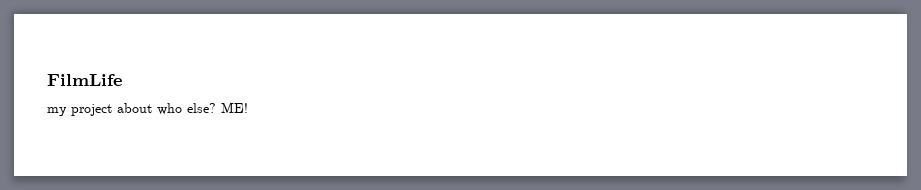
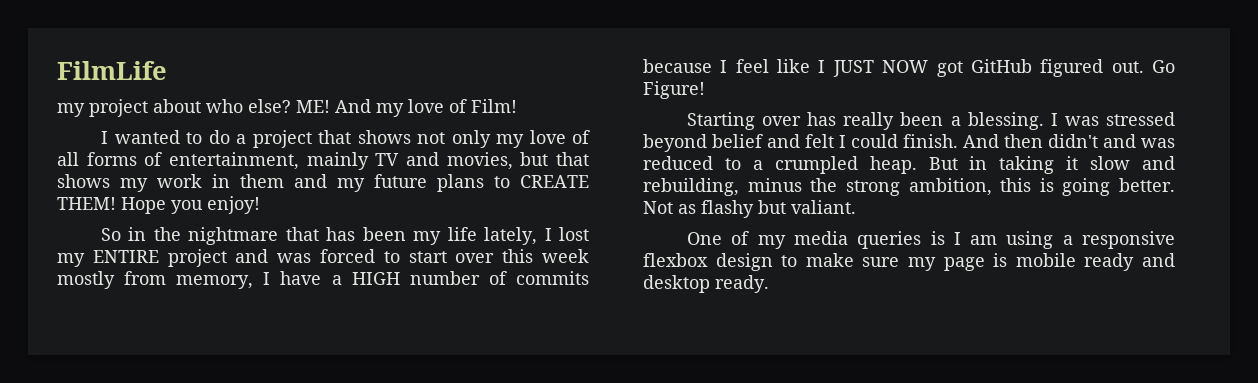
+ And my love of Film!
+ I wanted to do a project that shows not only my love of all forms of entertainment, mainly TV and movies, but that shows my work in them and my future plans to CREATE THEM! Hope you enjoy!
+ So in the nightmare that has been my life lately, I lost my ENTIRE project and was forced to start over this week mostly from memory, I have a HIGH number of commits because I feel like I JUST NOW got GitHub figured out. Go Figure!
+ Starting over has really been a blessing. I was stressed beyond belief and felt I could finish. And then didn't and was reduced to a crumpled heap. But in taking it slow and rebuilding, minus the strong ambition, this is going better. Not as flashy but valiant.
+ One of my media queries is I am using a responsive flexbox design to make sure my page is mobile ready and desktop ready.

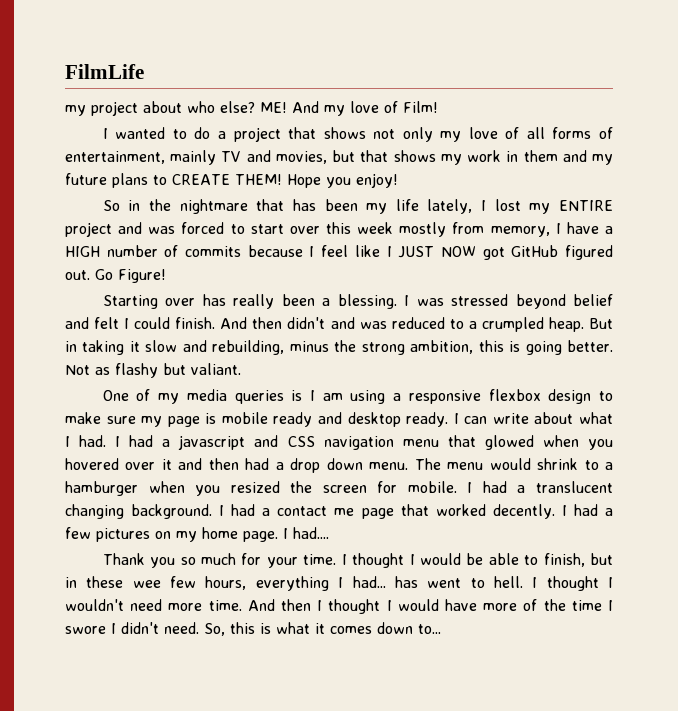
+ I can write about what I had. I had a javascript and CSS navigation menu that glowed when you hovered over it and then had a drop down menu. The menu would shrink to a hamburger when you resized the screen for mobile. I had a translucent changing background. I had a contact me page that worked decently. I had a few pictures on my home page. I had....
+ Thank you so much for your time. I thought I would be able to finish, but in these wee few hours, everything I had... has went to hell. I thought I wouldn't need more time. And then I thought I would have more of the time I swore I didn't need. So, this is what it comes down to...

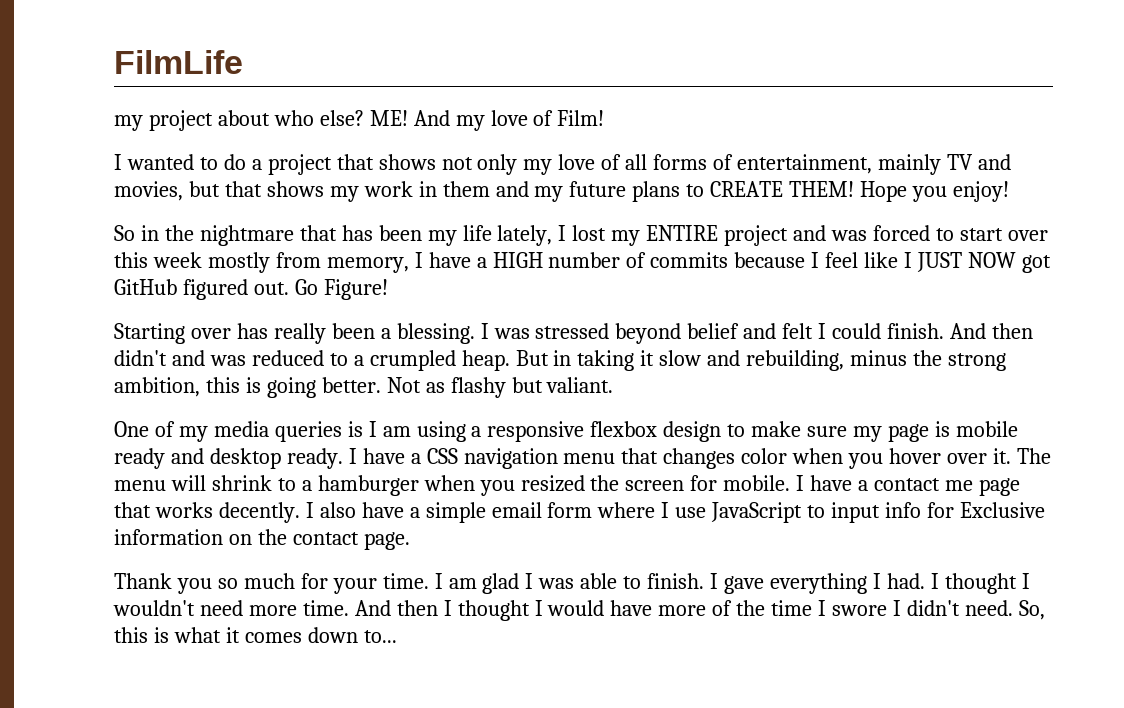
- I can write about what I had. I had a javascript and CSS navigation menu that glowed when you hovered over it and then had a drop down menu.
+ I have a CSS navigation menu that changes color when you hover over it.
- The menu would shrink to a hamburger when you resized the screen for mobile.
+ The menu will shrink to a hamburger when you resized the screen for mobile.
- I had a translucent changing background. I had a contact me page that worked decently.
+ I have a contact me page that works decently.
- I had a few pictures on my home page. I had....
+ I also have a simple email form where I use JavaScript to input info for Exclusive information on the contact page.
- I thought I would be able to finish, but in these wee few hours, everything I had... has went to hell.
+ I am glad I was able to finish. I gave everything I had.

